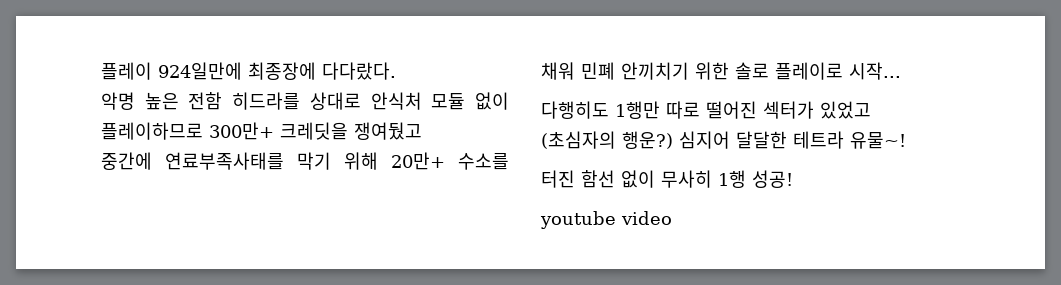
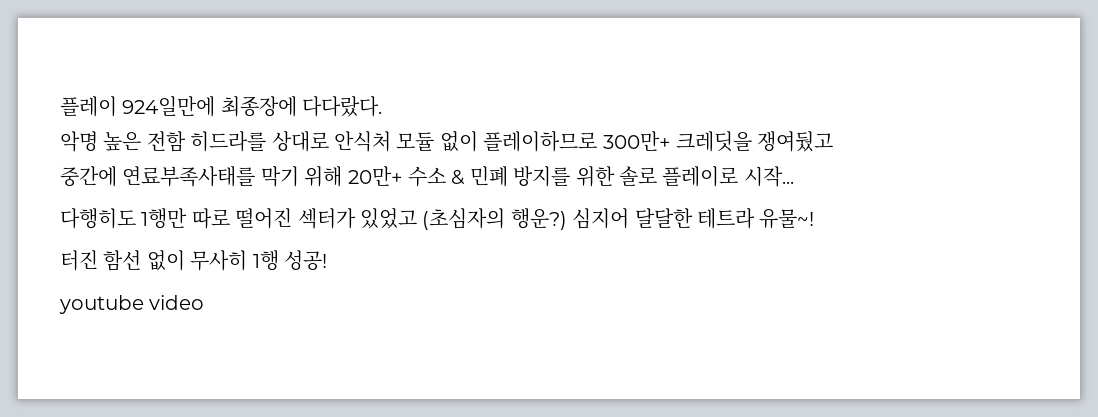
- 중간에 연료부족사태를 막기 위해 20만+ 수소를 채워 민폐 안끼치기 위한 솔로 플레이로 시작...
+ 중간에 연료부족사태를 막기 위해 20만+ 수소 & 민폐 방지를 위한 솔로 플레이로 시작...

